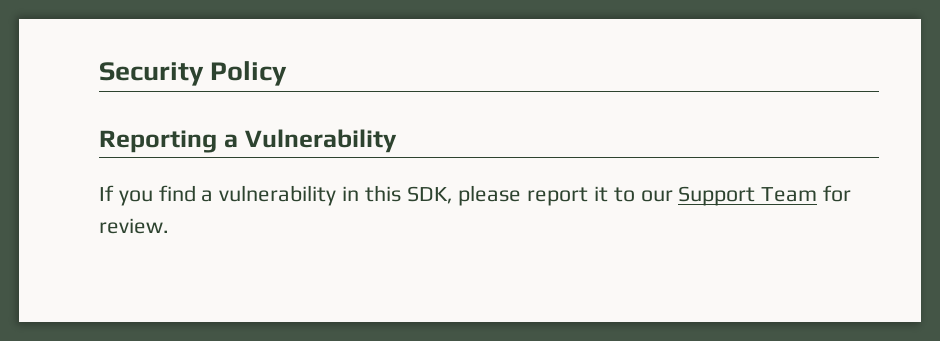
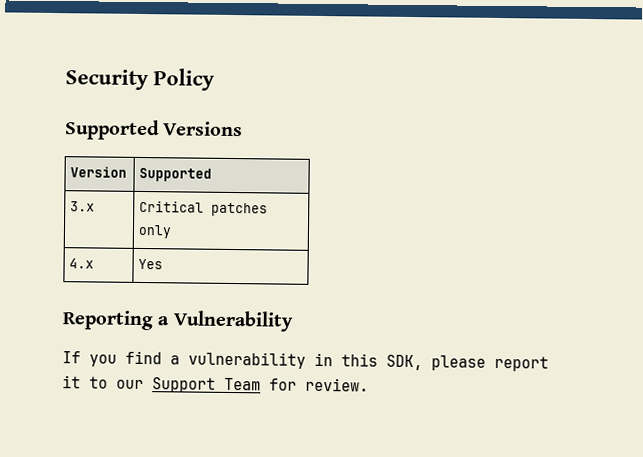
+ Supported Versions
+ Version | Supported
+ 3.x | Critical patches only
+ 4.x | Yes

